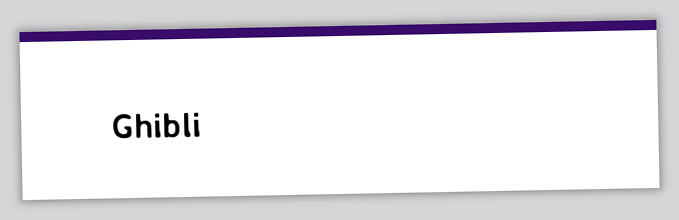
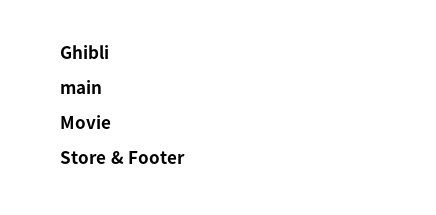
+ main
+ Movie
+ Store & Footer

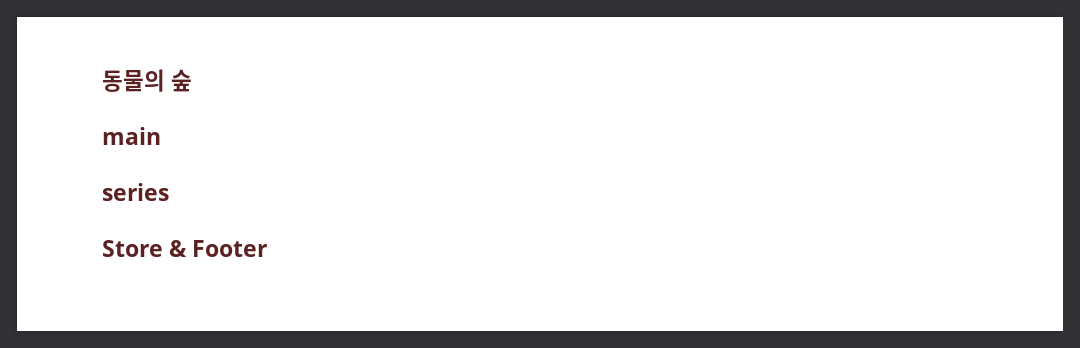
- Ghibli
+ 동물의 숲
- Movie
+ series

